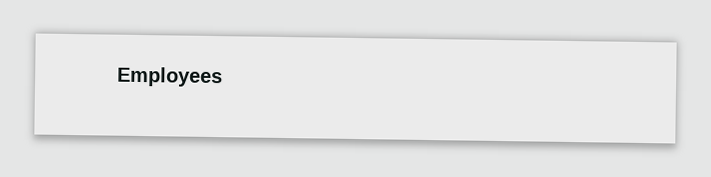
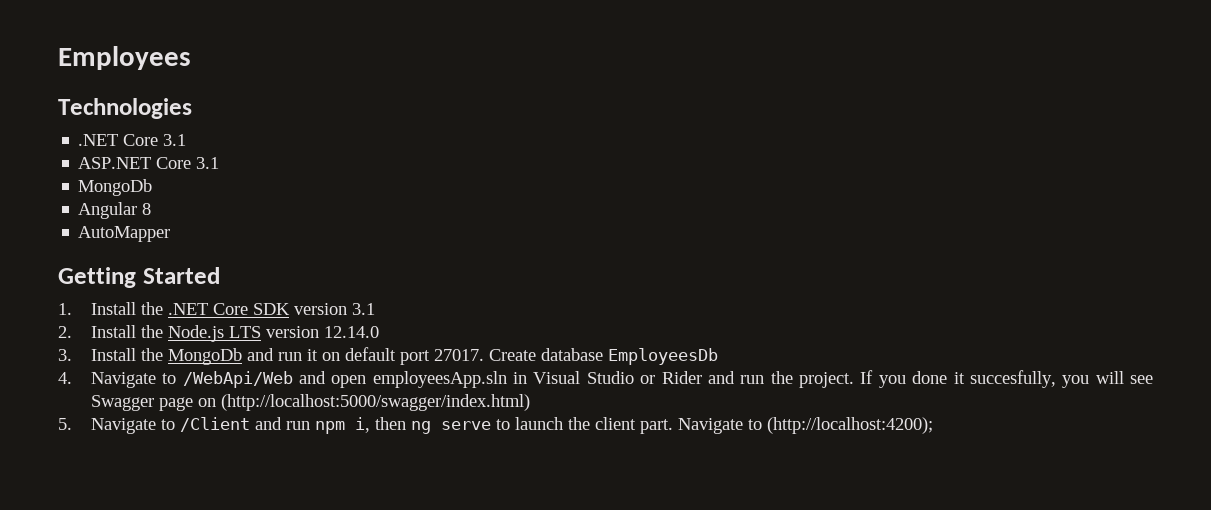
+ Technologies
+ .NET Core 3.1
+ ASP.NET Core 3.1
+ MongoDb
+ Angular 8
+ AutoMapper
+ Getting Started
+ 1. Install the .NET Core SDK version 3.1
+ 2. Install the Node.js LTS version 12.14.0
+ 3. Install the MongoDb and run it on default port 27017. Create database EmployeesDb
+ 4. Navigate to /WebApi/Web and open employeesApp.sln in Visual Studio or Rider and run the project. If you done it succesfully, you will see Swagger page on (http://localhost:5000/swagger/index.html)
+ 5. Navigate to /Client and run npm i, then ng serve to launch the client part. Navigate to (http://localhost:4200);

